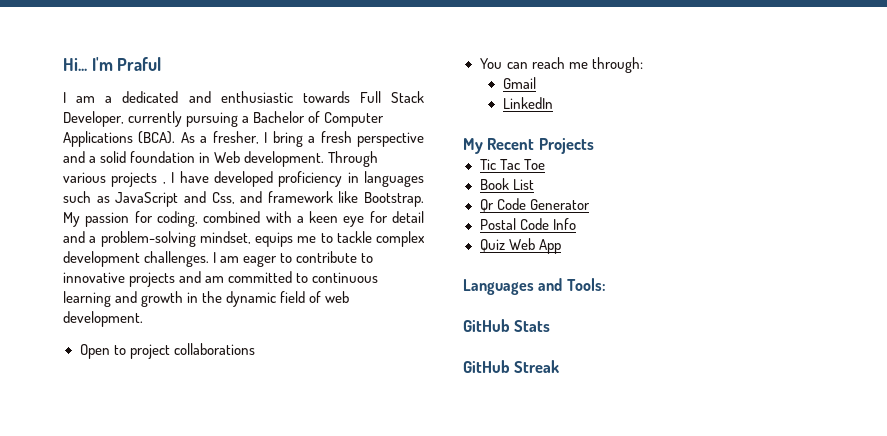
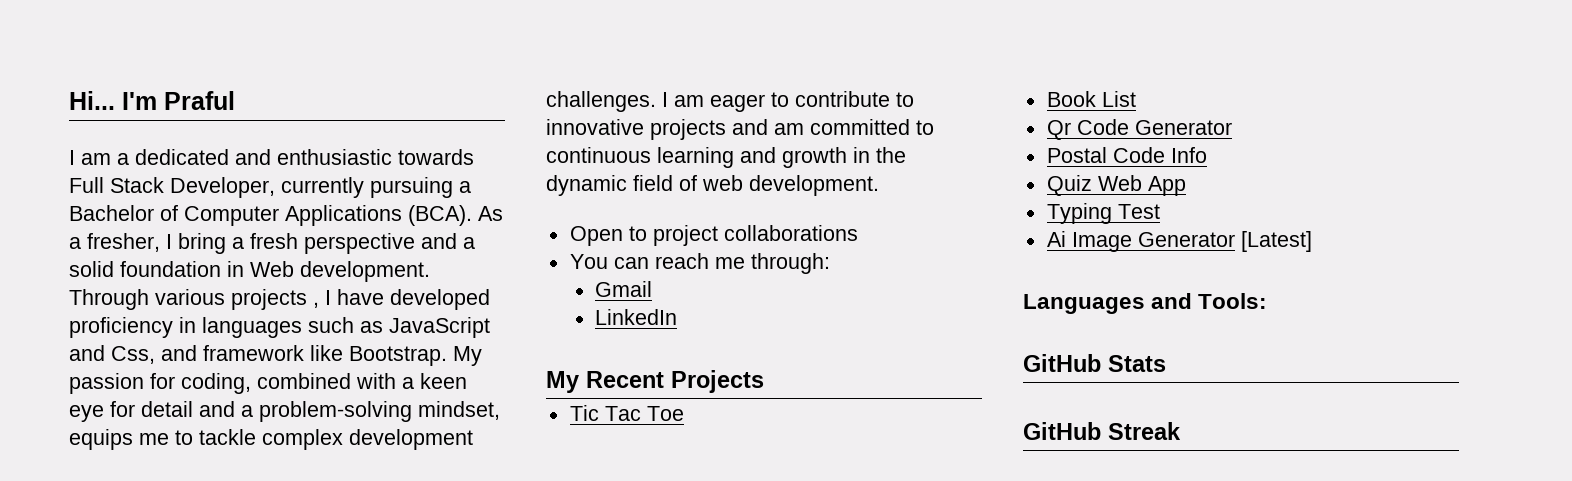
+ Typing Test
+ Ai Image Generator [Latest]

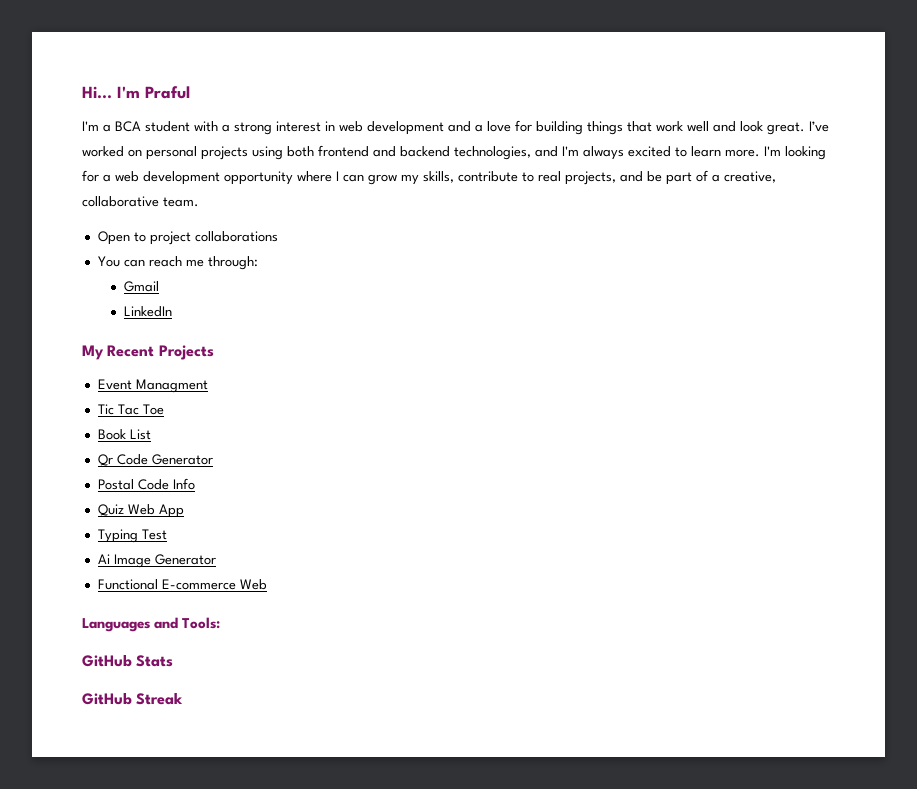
- I am a dedicated and enthusiastic towards Full Stack Developer, currently pursuing a Bachelor of Computer Applications (BCA). As a fresher, I bring a fresh perspective and a solid foundation in Web development. Through various projects , I have developed proficiency in languages such as JavaScript and Css, and framework like Bootstrap. My passion for coding, combined with a keen eye for detail and a problem-solving mindset, equips me to tackle complex development challenges. I am eager to contribute to innovative projects and am committed to continuous learning and growth in the dynamic field of web development.
+ I'm a BCA student with a strong interest in web development and a love for building things that work well and look great. I’ve worked on personal projects using both frontend and backend technologies, and I'm always excited to learn more. I'm looking for a web development opportunity where I can grow my skills, contribute to real projects, and be part of a creative, collaborative team.
+ Event Managment
- Ai Image Generator [Latest]
+ Ai Image Generator
+ Functional E-commerce Web

